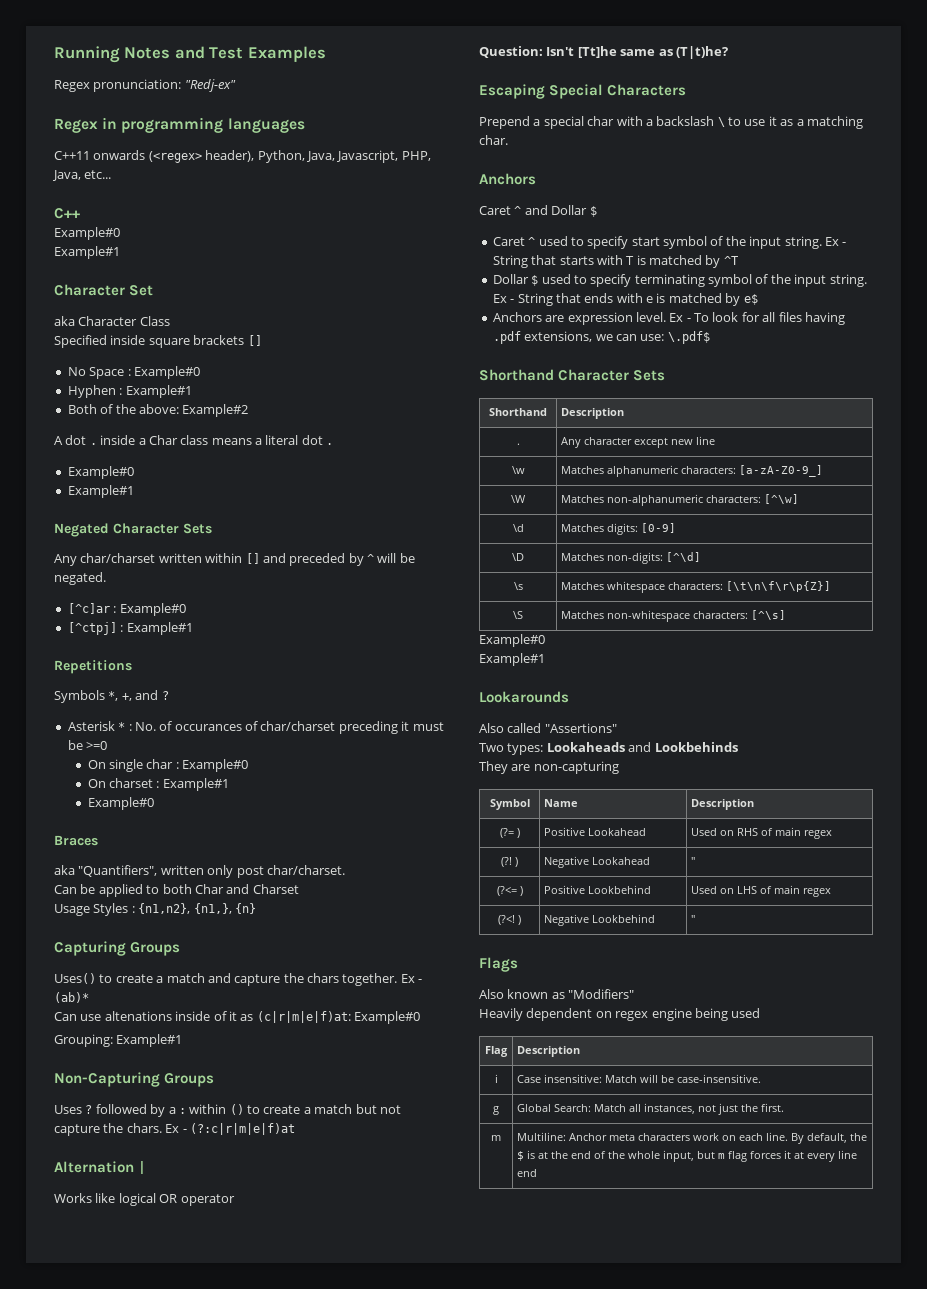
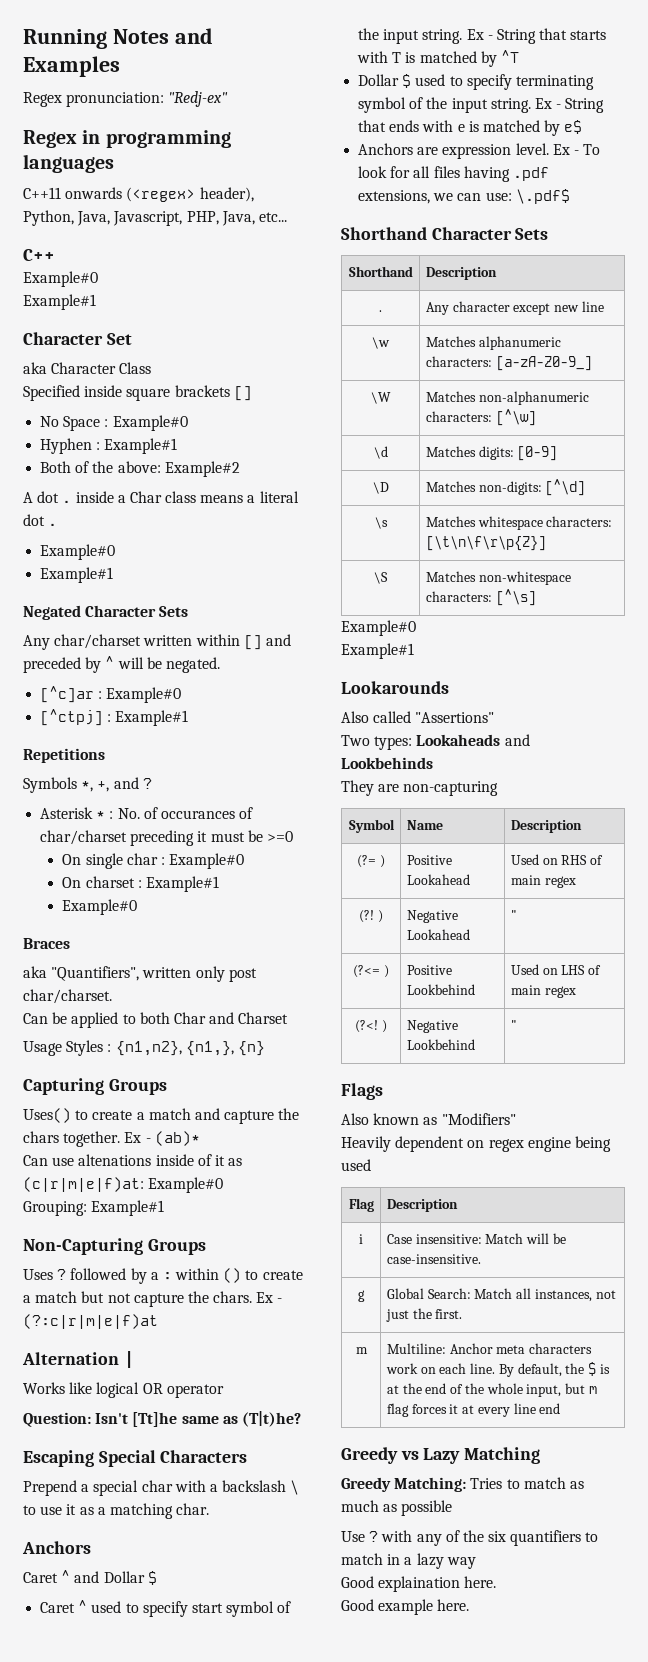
- Running Notes and Test Examples
+ Running Notes and Examples
+ Greedy vs Lazy Matching
+ Greedy Matching: Tries to match as much as possible
+ Use ? with any of the six quantifiers to match in a lazy way
+ Good explaination here.
+ Good example here.

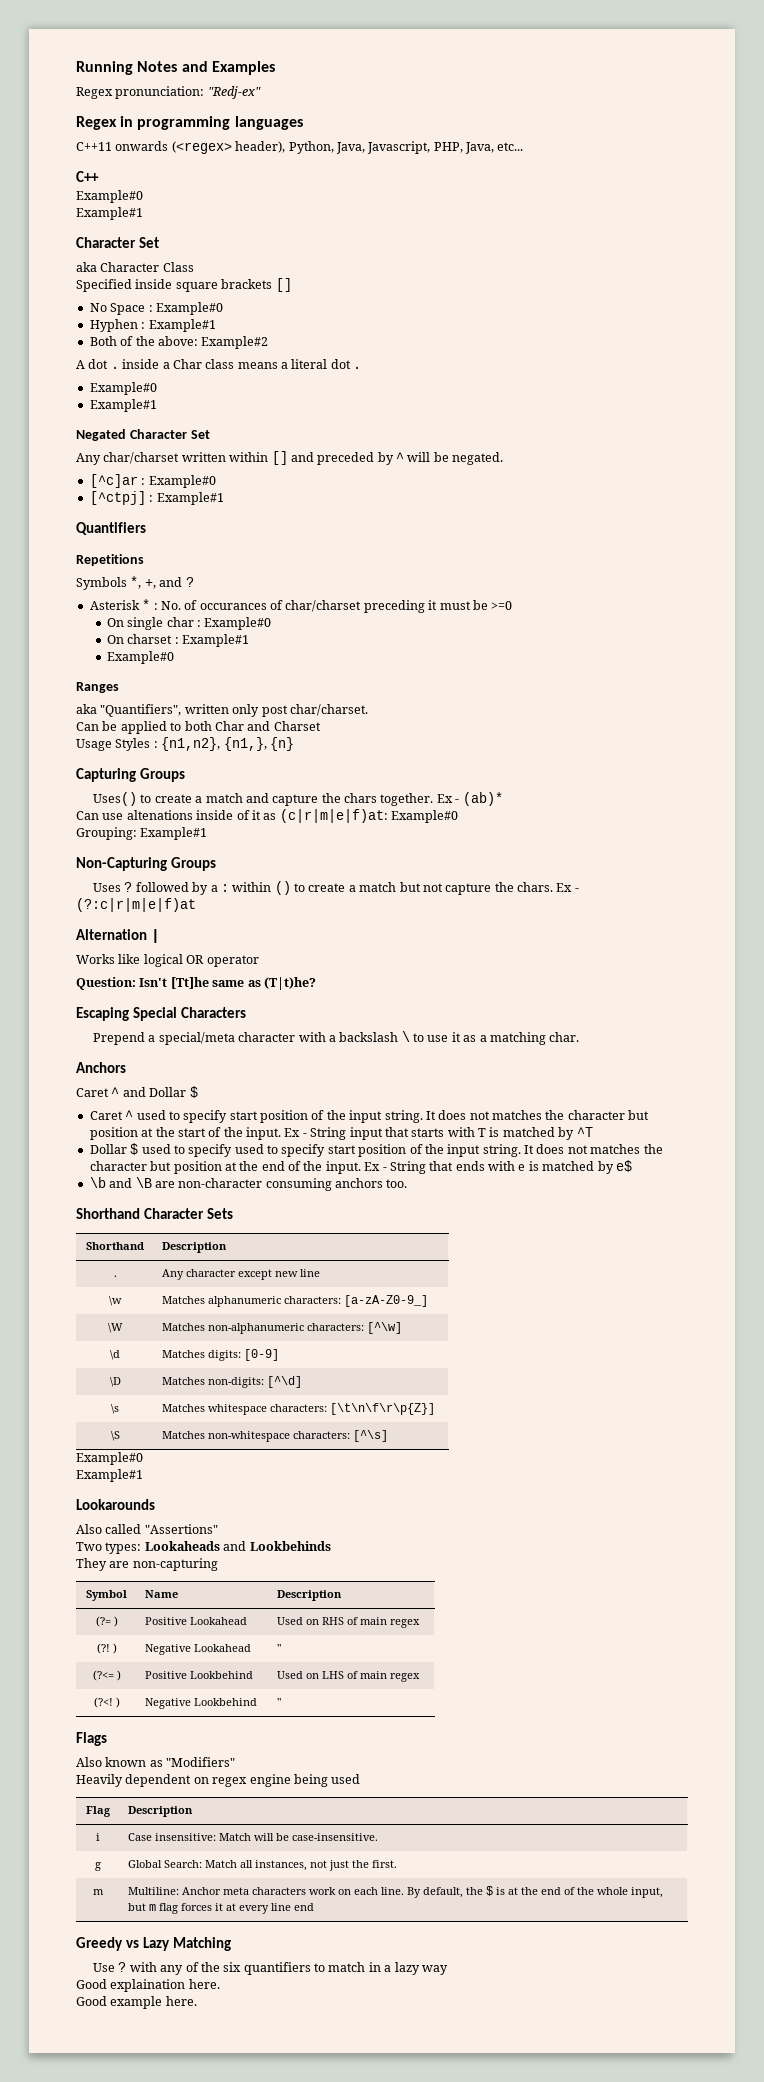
- Negated Character Sets
+ Negated Character Set
+ Quantifiers
- Braces
+ Ranges
- Prepend a special char with a backslash \ to use it as a matching char.
+ Prepend a special/meta character with a backslash \ to use it as a matching char.
- Caret ^ used to specify start symbol of the input string. Ex - String that starts with T is matched by ^T
+ Caret ^ used to specify start position of the input string. It does not matches the character but position at the start of the input. Ex - String input that starts with T is matched by ^T
- Dollar $ used to specify terminating symbol of the input string.
+ Dollar $ used to specify used to specify start position of the input string. It does not matches the character but position at the end of the input.
- Anchors are expression level. Ex - To look for all files having .pdf extensions, we can use: \.pdf$
+ \b and \B are non-character consuming anchors too.
- Greedy Matching: Tries to match as much as possible

